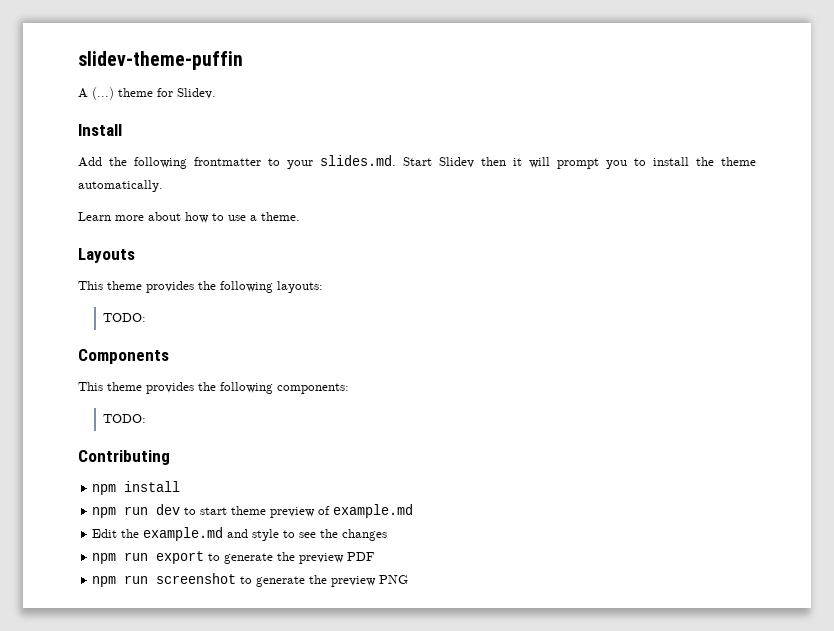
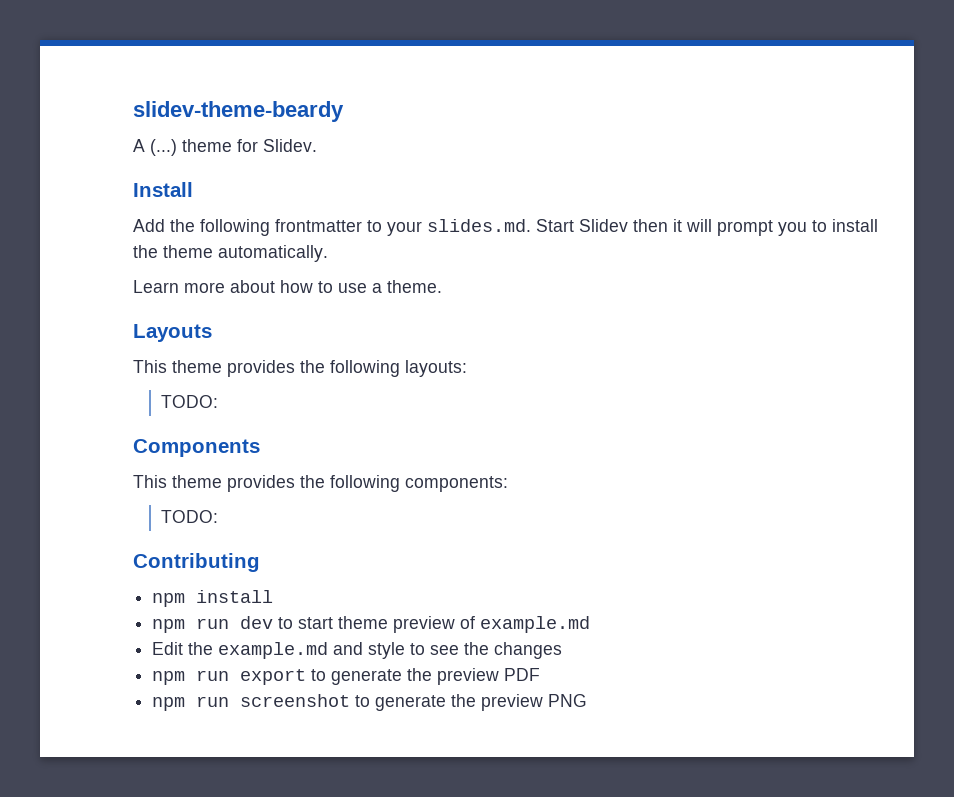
- slidev-theme-puffin
+ slidev-theme-beardy

